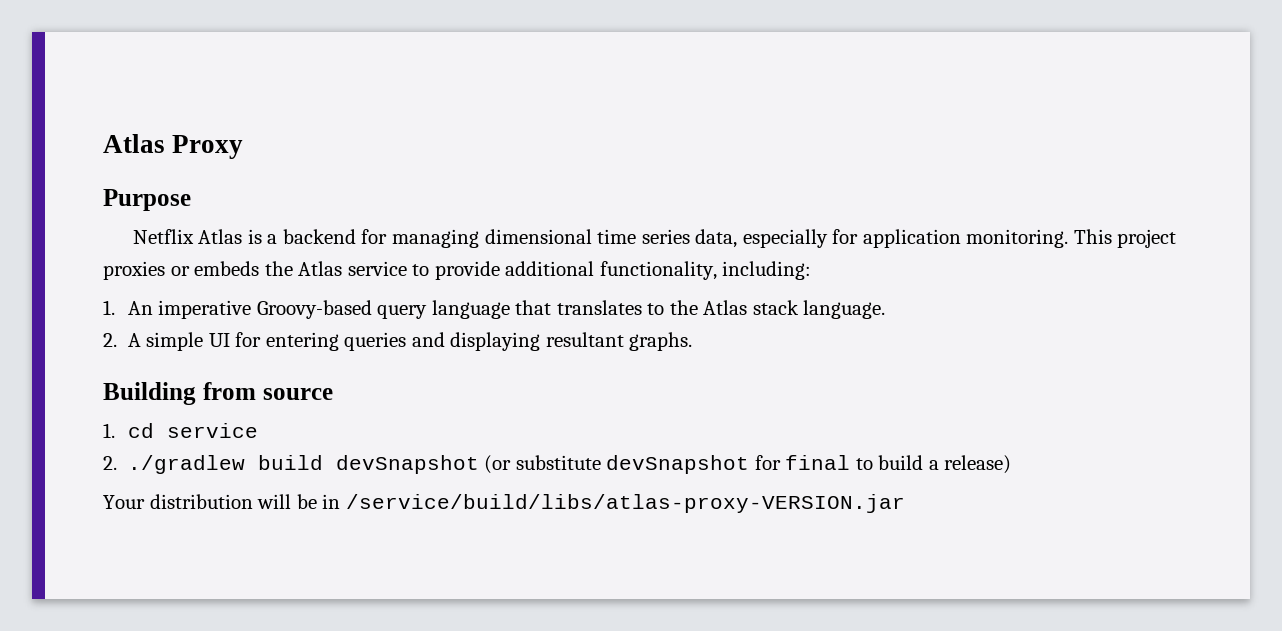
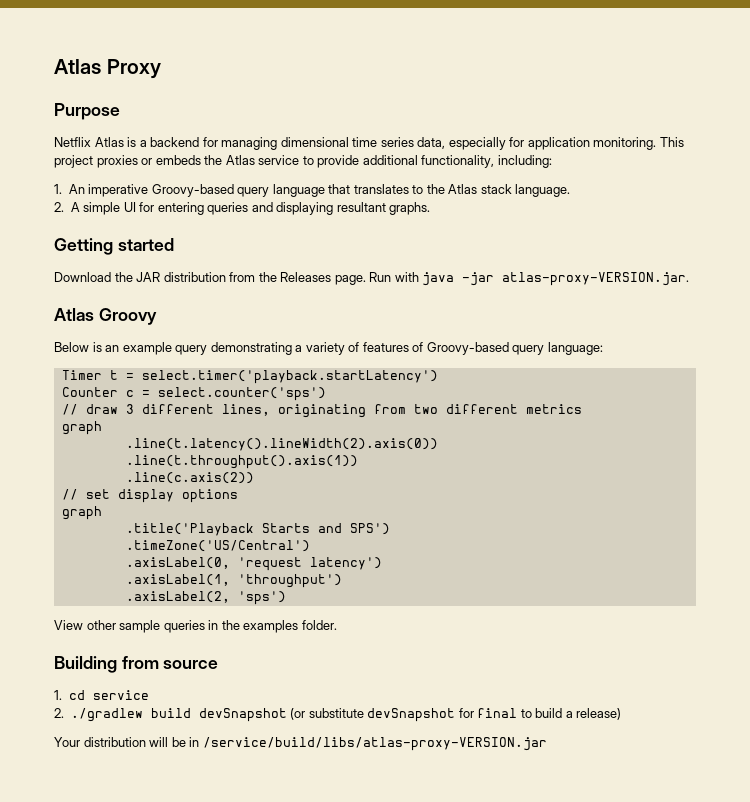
+ Getting started
+ Download the JAR distribution from the Releases page. Run with java -jar atlas-proxy-VERSION.jar.
+ Atlas Groovy
+ Below is an example query demonstrating a variety of features of Groovy-based query language:
+ Timer t = select.timer('playback.startLatency')
+ Counter c = select.counter('sps')
+ // draw 3 different lines, originating from two different metrics
+ graph
+ .line(t.latency().lineWidth(2).axis(0))
+ .line(t.throughput().axis(1))
+ .line(c.axis(2))
+ // set display options
+ graph
+ .title('Playback Starts and SPS')
+ .timeZone('US/Central')
+ .axisLabel(0, 'request latency')
+ .axisLabel(1, 'throughput')
+ .axisLabel(2, 'sps')
+ View other sample queries in the examples folder.

